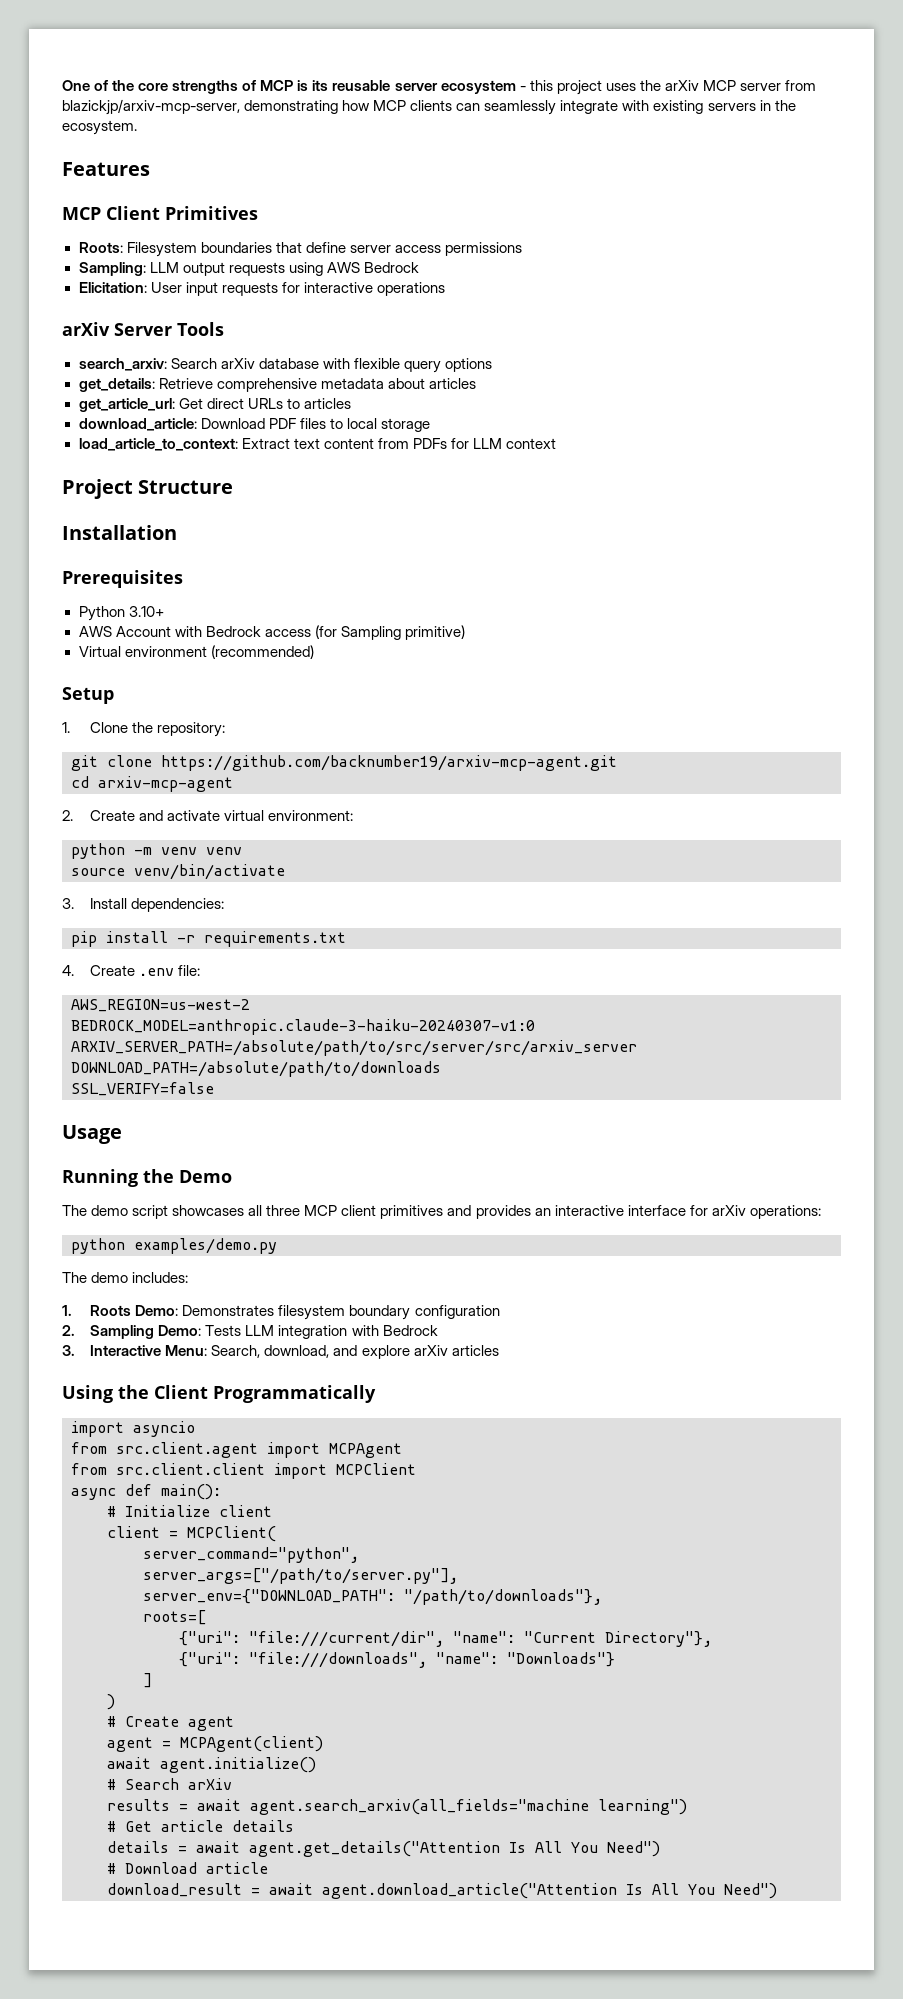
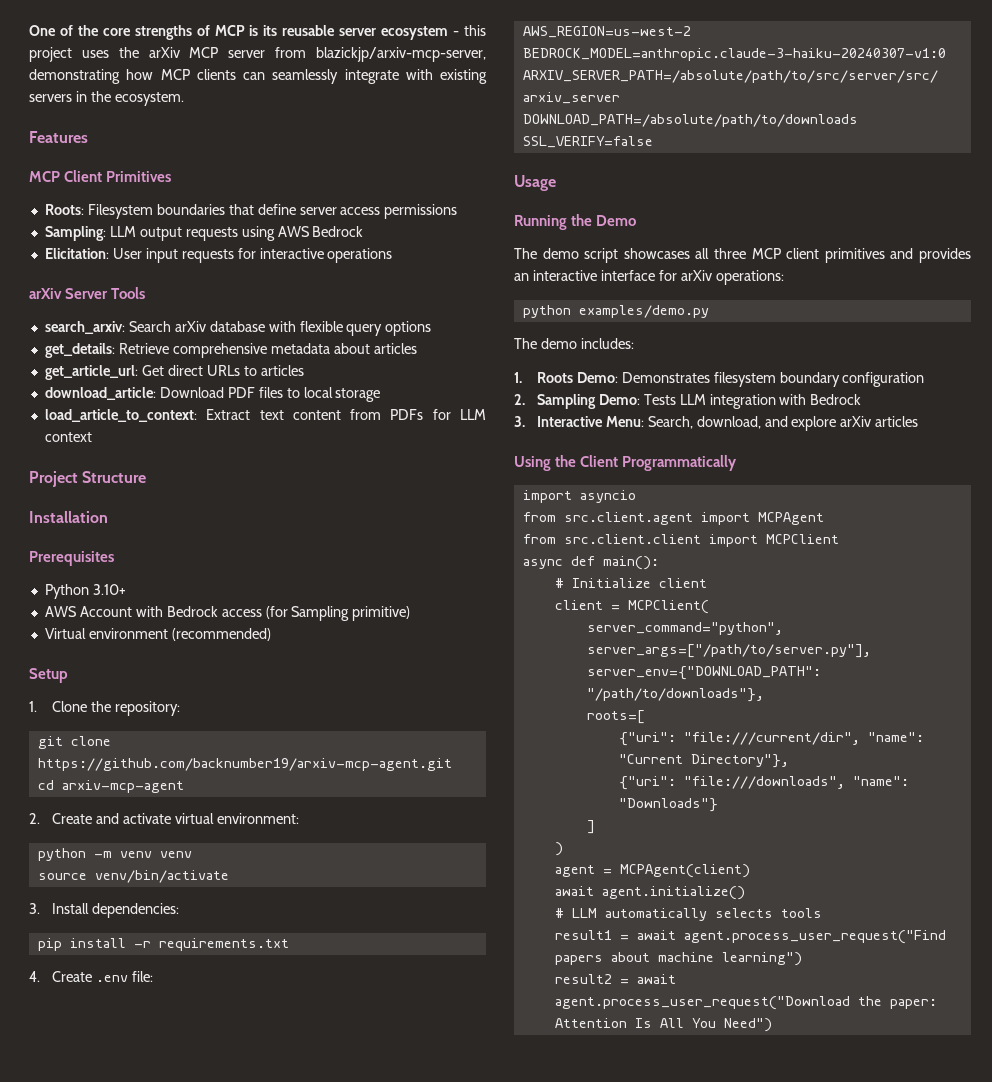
- # Create agent
- # Search arXiv
- results = await agent.search_arxiv(all_fields="machine learning")
- # Get article details
- details = await agent.get_details("Attention Is All You Need")
- # Download article
- download_result = await agent.download_article("Attention Is All You Need")
+ # LLM automatically selects tools
+ result1 = await agent.process_user_request("Find papers about machine learning")
+ result2 = await agent.process_user_request("Download the paper: Attention Is All You Need")

